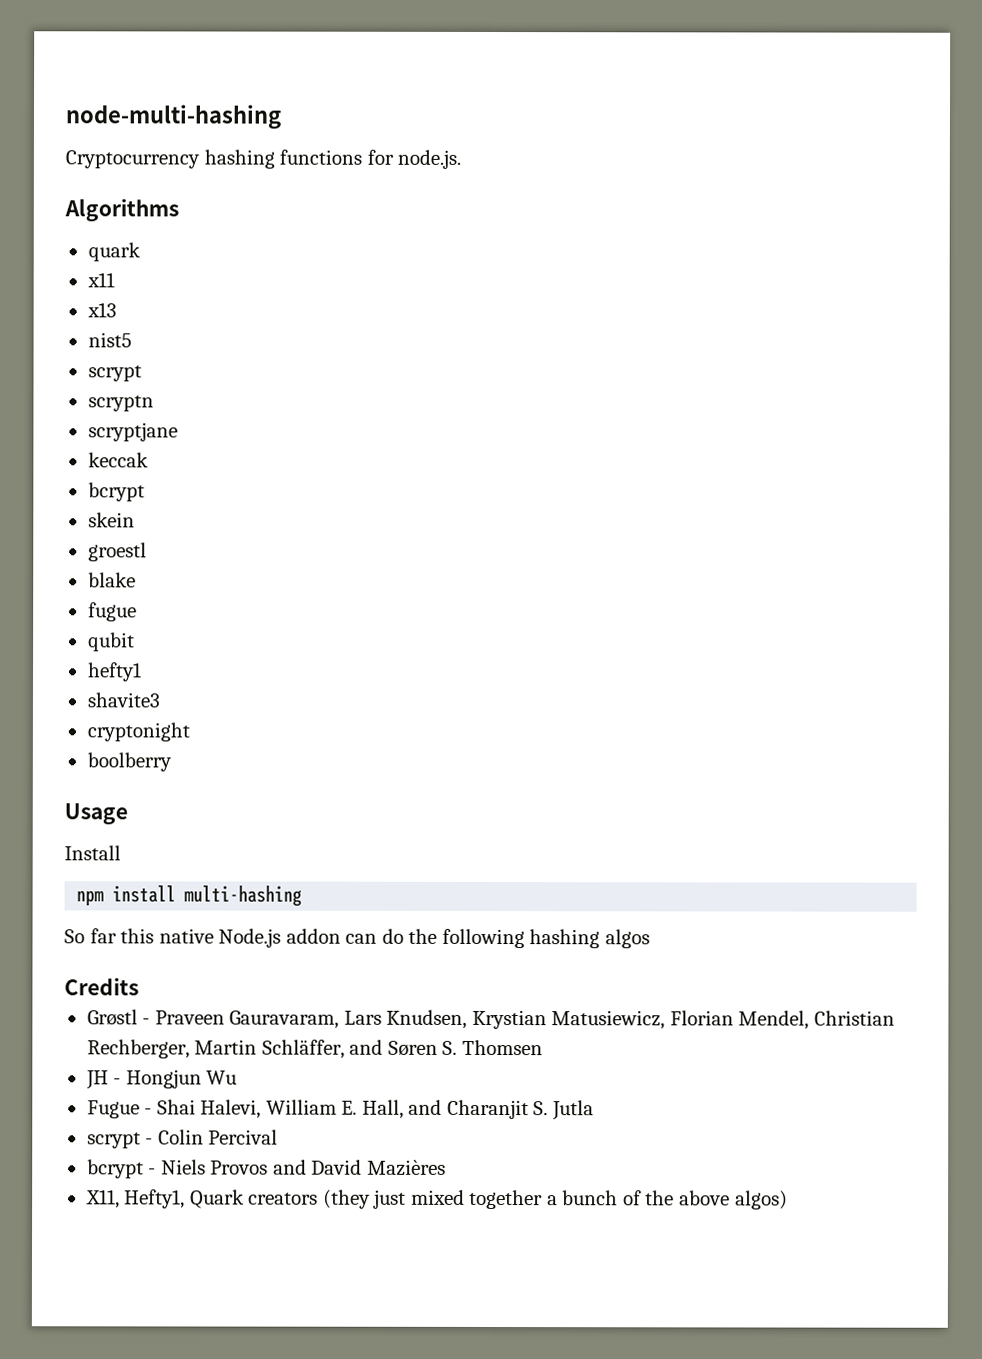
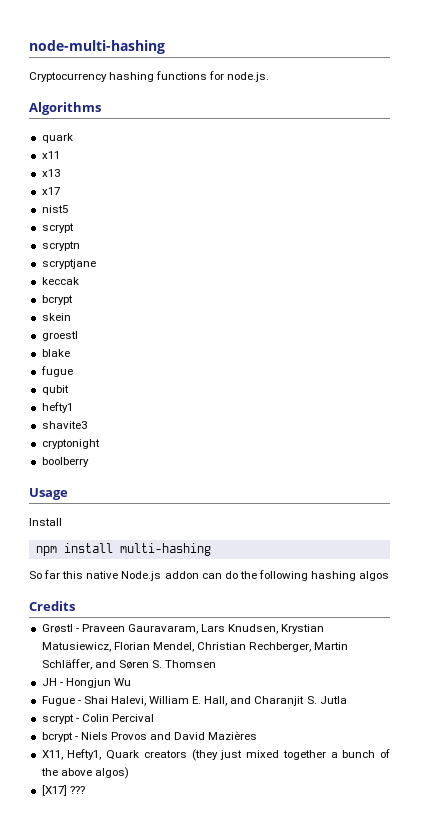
+ x17
+ [X17] ???

